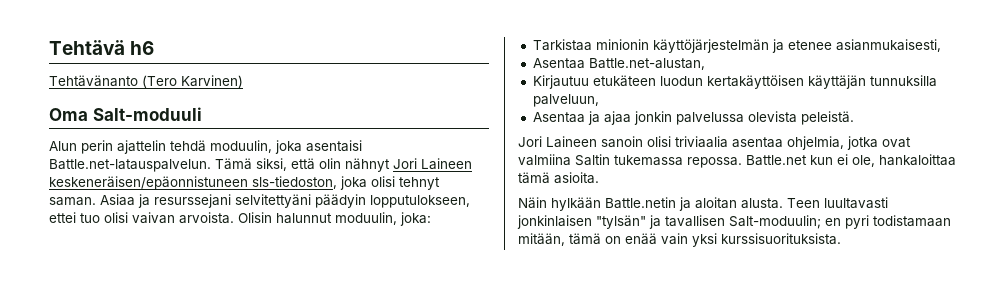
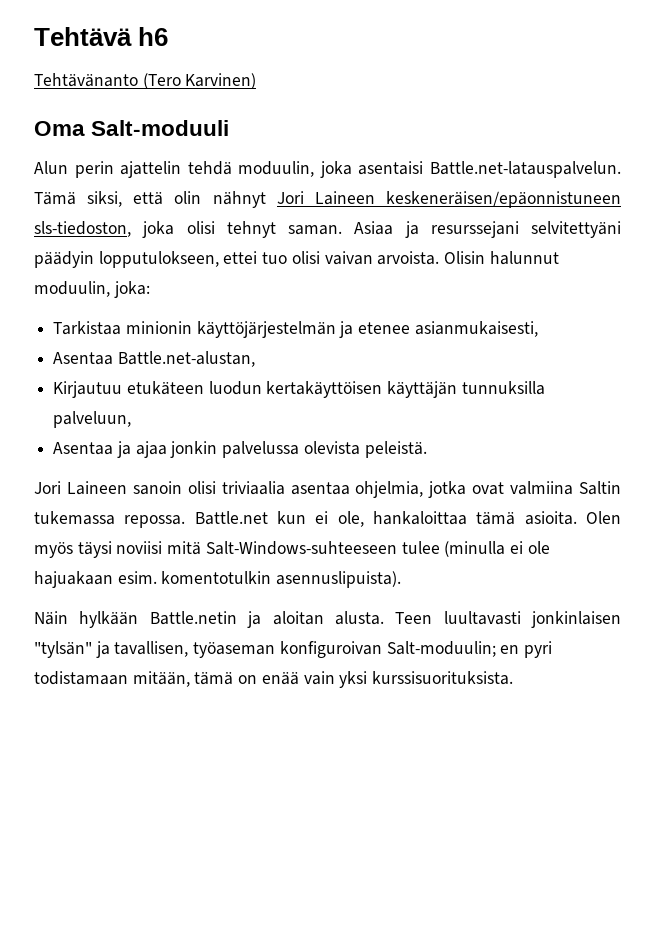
+ Olen myös täysi noviisi mitä Salt-Windows-suhteeseen tulee (minulla ei ole hajuakaan esim. komentotulkin asennuslipuista).
- Teen luultavasti jonkinlaisen "tylsän" ja tavallisen Salt-moduulin; en pyri todistamaan mitään, tämä on enää vain yksi kurssisuorituksista.
+ Teen luultavasti jonkinlaisen "tylsän" ja tavallisen, työaseman konfiguroivan Salt-moduulin; en pyri todistamaan mitään, tämä on enää vain yksi kurssisuorituksista.

